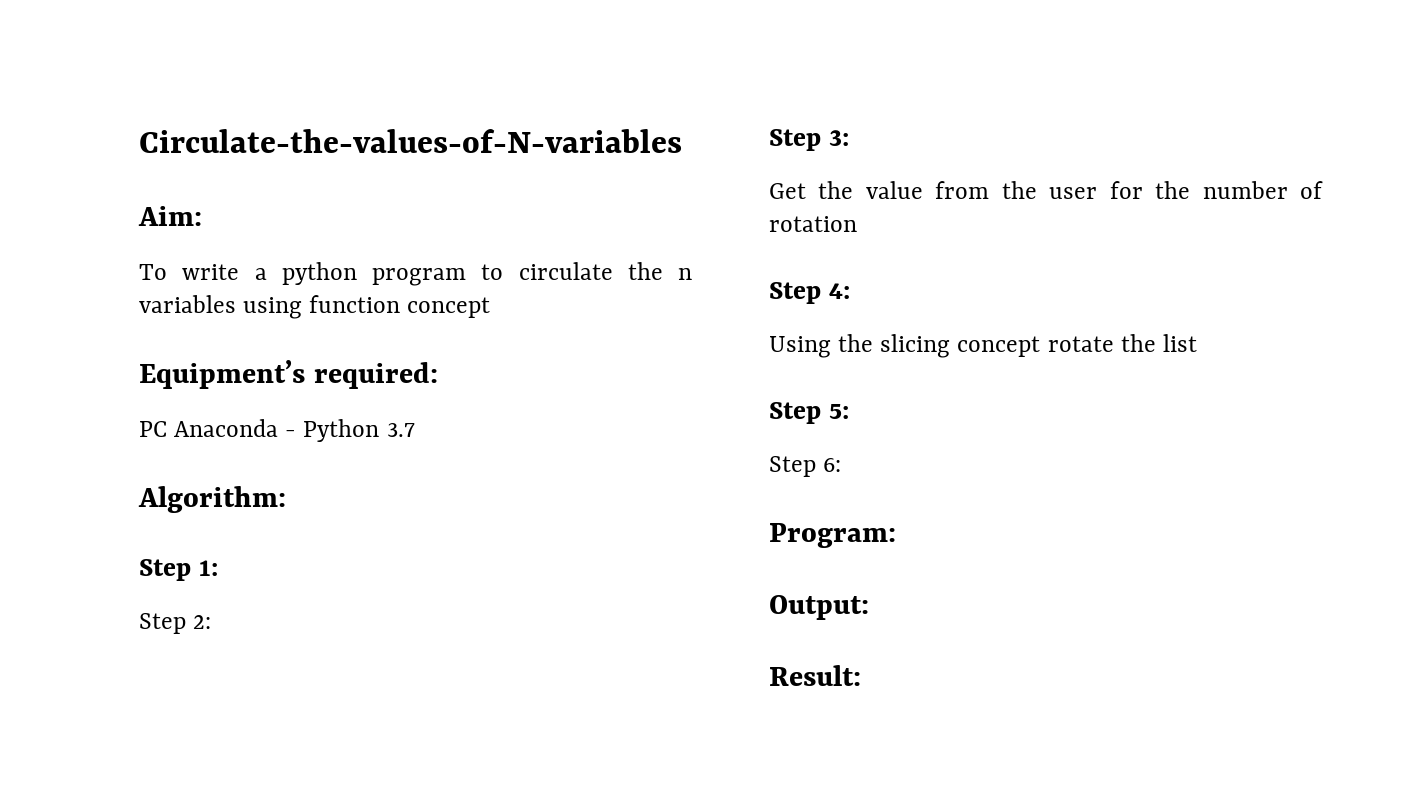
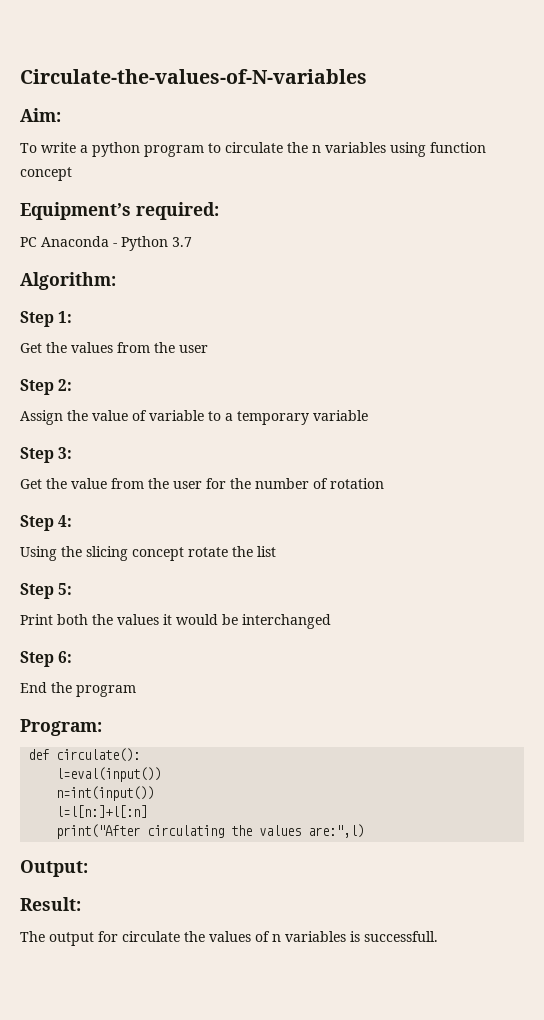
+ Get the values from the user
  Step 2:
+ Assign the value of variable to a temporary variable
+ Print both the values it would be interchanged
  Step 6:
+ End the program
  Program:
+ def circulate():
+ l=eval(input())
+ n=int(input())
+ l=l[n:]+l[:n]
+ print("After circulating the values are:",l)
  Output:
  Result:
+ The output for circulate the values of n variables is successfull.

